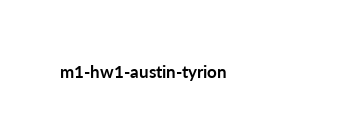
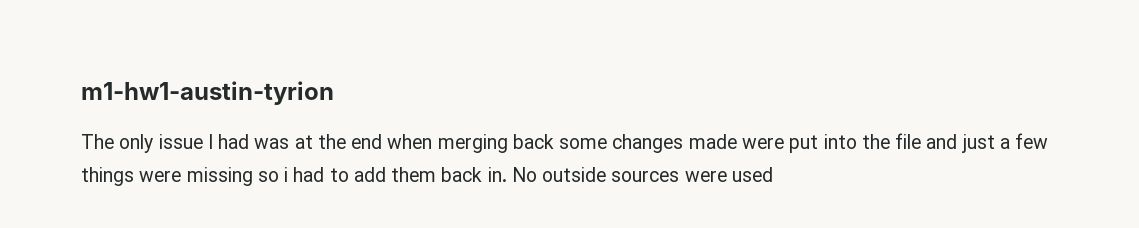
+ The only issue I had was at the end when merging back some changes made were put into the file and just a few things were missing so i had to add them back in. No outside sources were used

